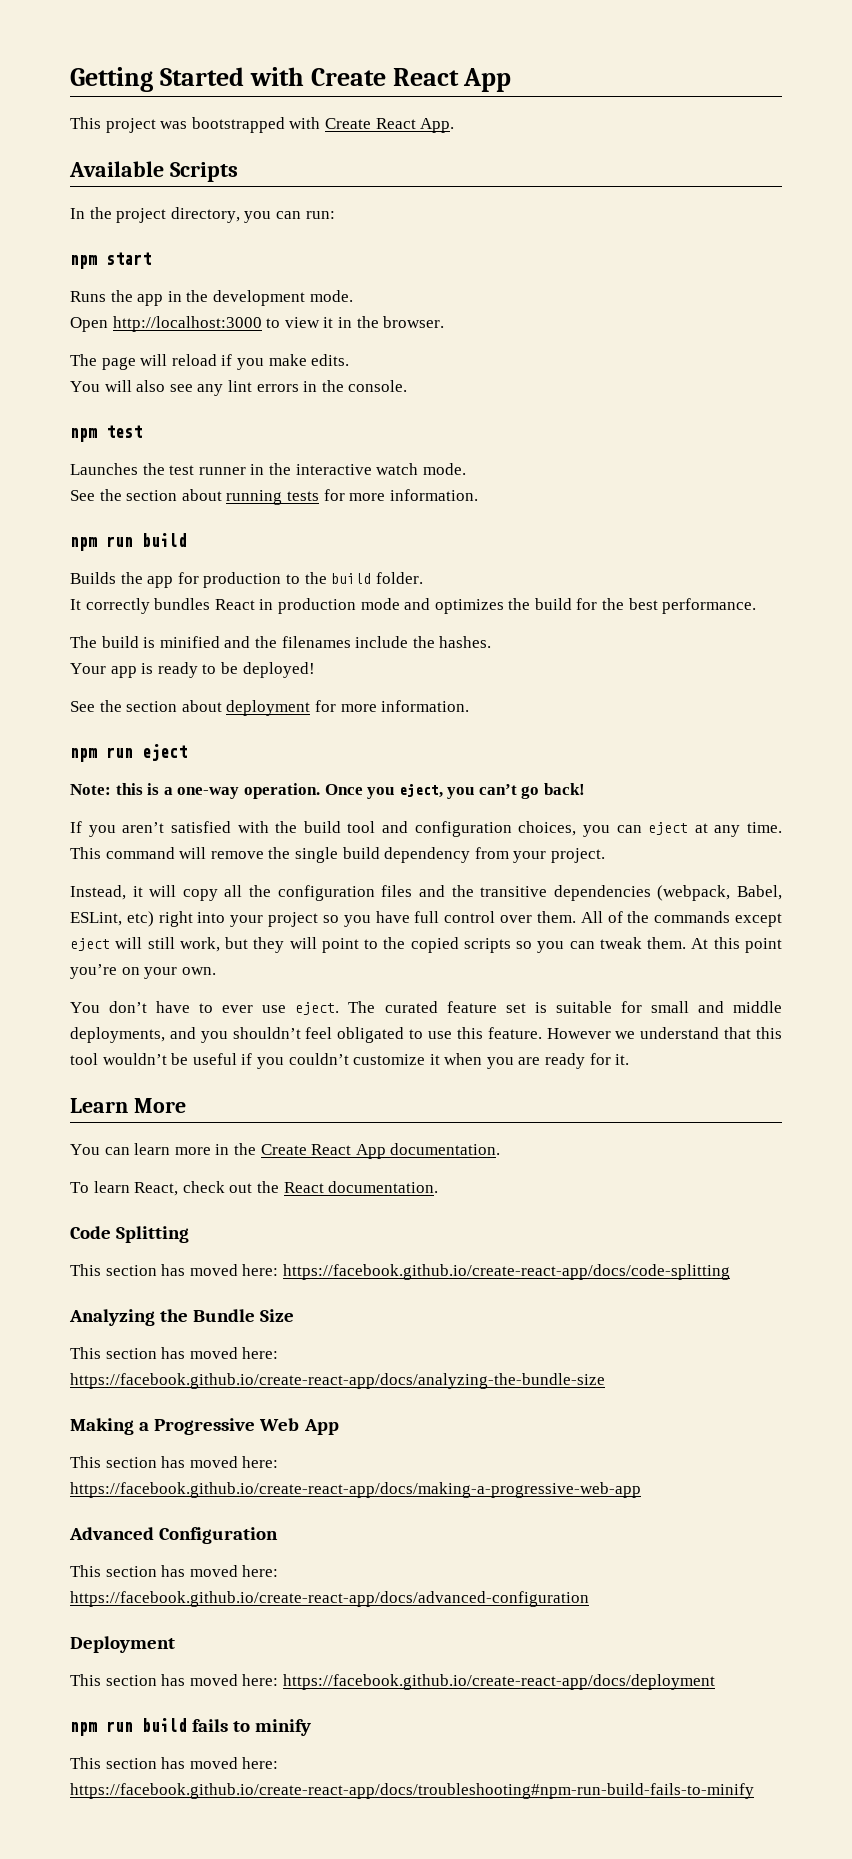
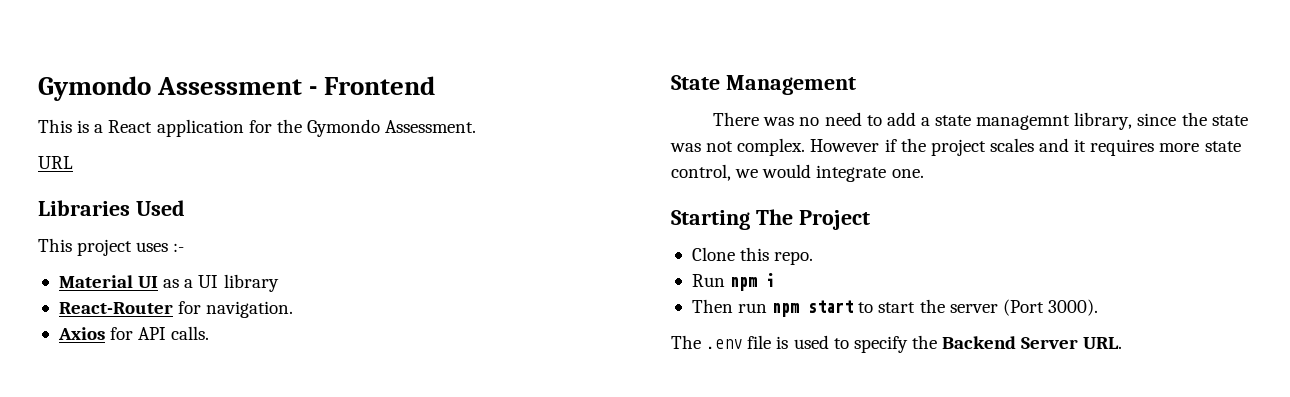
- Getting Started with Create React App
- This project was bootstrapped with Create React App.
- Available Scripts
- In the project directory, you can run:
- npm start
- Runs the app in the development mode.
- Open http://localhost:3000 to view it in the browser.
- The page will reload if you make edits.
- You will also see any lint errors in the console.
- npm test
- Launches the test runner in the interactive watch mode.
- See the section about running tests for more information.
- npm run build
- Builds the app for production to the build folder.
- It correctly bundles React in production mode and optimizes the build for the best performance.
- The build is minified and the filenames include the hashes.
- Your app is ready to be deployed!
- See the section about deployment for more information.
- npm run eject
- Note: this is a one-way operation. Once you eject, you can’t go back!
- If you aren’t satisfied with the build tool and configuration choices, you can eject at any time. This command will remove the single build dependency from your project.
- Instead, it will copy all the configuration files and the transitive dependencies (webpack, Babel, ESLint, etc) right into your project so you have full control over them. All of the commands except eject will still work, but they will point to the copied scripts so you can tweak them. At this point you’re on your own.
- You don’t have to ever use eject. The curated feature set is suitable for small and middle deployments, and you shouldn’t feel obligated to use this feature. However we understand that this tool wouldn’t be useful if you couldn’t customize it when you are ready for it.
- Learn More
- You can learn more in the Create React App documentation.
- To learn React, check out the React documentation.
- Code Splitting
- This section has moved here: https://facebook.github.io/create-react-app/docs/code-splitting
- Analyzing the Bundle Size
- This section has moved here: https://facebook.github.io/create-react-app/docs/analyzing-the-bundle-size
- Making a Progressive Web App
- This section has moved here: https://facebook.github.io/create-react-app/docs/making-a-progressive-web-app
- Advanced Configuration
- This section has moved here: https://facebook.github.io/create-react-app/docs/advanced-configuration
- Deployment
- This section has moved here: https://facebook.github.io/create-react-app/docs/deployment
- npm run build fails to minify
- This section has moved here: https://facebook.github.io/create-react-app/docs/troubleshooting#npm-run-build-fails-to-minify
+ Gymondo Assessment - Frontend
+ This is a React application for the Gymondo Assessment.
+ URL
+ Libraries Used
+ This project uses :-
+ Material UI as a UI library
+ React-Router for navigation.
+ Axios for API calls.
+ State Management
+ There was no need to add a state managemnt library, since the state was not complex. However if the project scales and it requires more state control, we would integrate one.
+ Starting The Project
+ Clone this repo.
+ Run npm i
+ Then run npm start to start the server (Port 3000).
+ The .env file is used to specify the Backend Server URL.

